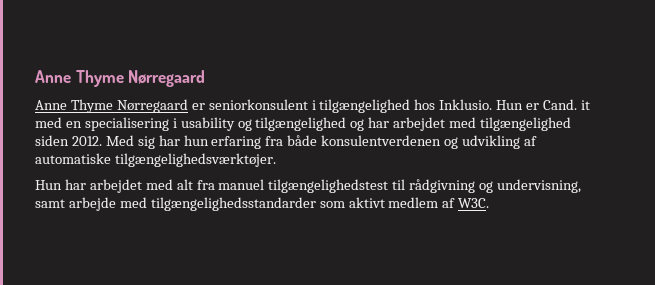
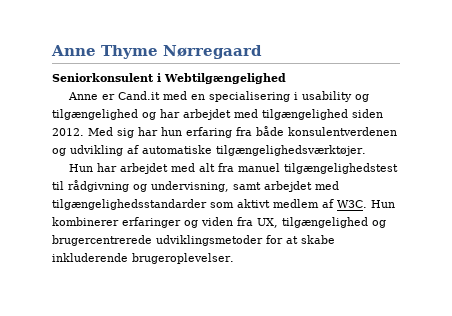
- Anne Thyme Nørregaard er seniorkonsulent i tilgængelighed hos Inklusio. Hun er Cand. it med en specialisering i usability og tilgængelighed og har arbejdet med tilgængelighed siden 2012.
+ Seniorkonsulent i Webtilgængelighed
+ Anne er Cand.it med en specialisering i usability og tilgængelighed og har arbejdet med tilgængelighed siden 2012.
- Hun har arbejdet med alt fra manuel tilgængelighedstest til rådgivning og undervisning, samt arbejde med tilgængelighedsstandarder som aktivt medlem af W3C.
+ Hun har arbejdet med alt fra manuel tilgængelighedstest til rådgivning og undervisning, samt arbejdet med tilgængelighedsstandarder som aktivt medlem af W3C. Hun kombinerer erfaringer og viden fra UX, tilgængelighed og brugercentrerede udviklingsmetoder for at skabe inkluderende brugeroplevelser.

